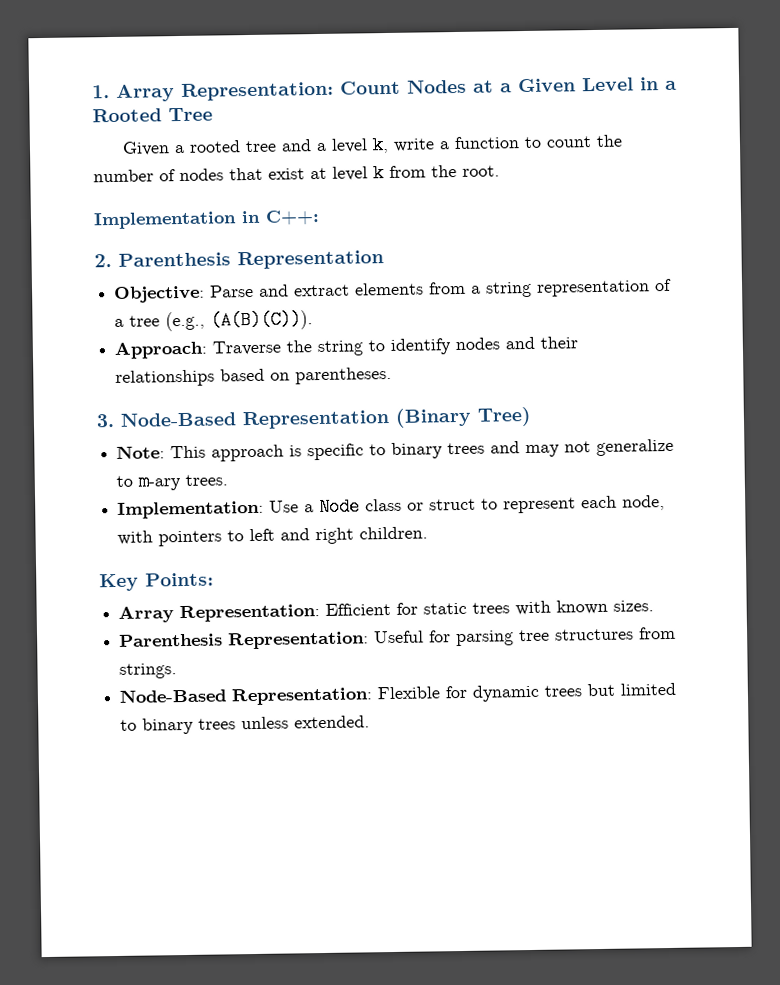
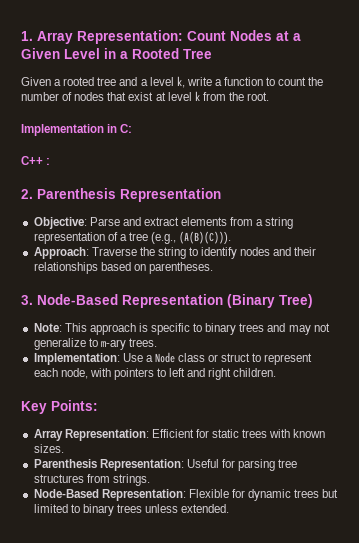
- Implementation in C++:
+ Implementation in C:
+ C++ :

